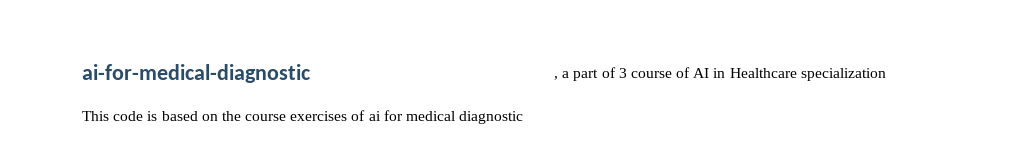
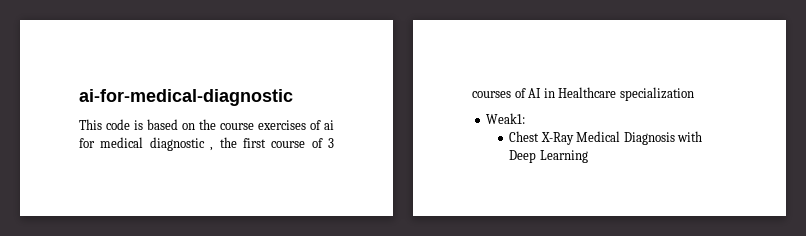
- This code is based on the course exercises of ai for medical diagnostic , a part of 3 course of AI in Healthcare specialization
+ This code is based on the course exercises of ai for medical diagnostic , the first course of 3 courses of AI in Healthcare specialization
+ Weak1:
+ Chest X-Ray Medical Diagnosis with Deep Learning

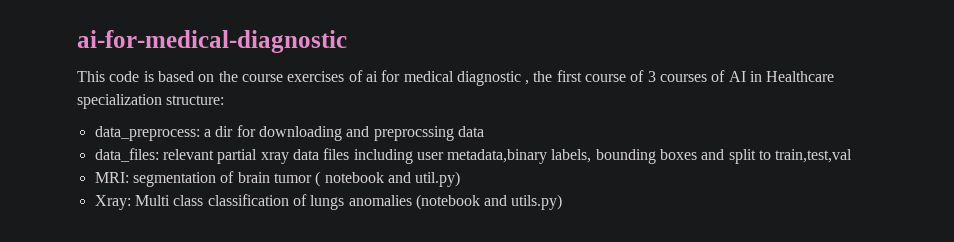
- This code is based on the course exercises of ai for medical diagnostic , the first course of 3 courses of AI in Healthcare specialization
- Weak1:
- Chest X-Ray Medical Diagnosis with Deep Learning
+ This code is based on the course exercises of ai for medical diagnostic , the first course of 3 courses of AI in Healthcare specialization structure:
+ data_preprocess: a dir for downloading and preprocssing data
+ data_files: relevant partial xray data files including user metadata,binary labels, bounding boxes and split to train,test,val
+ MRI: segmentation of brain tumor ( notebook and util.py)
+ Xray: Multi class classification of lungs anomalies (notebook and utils.py)

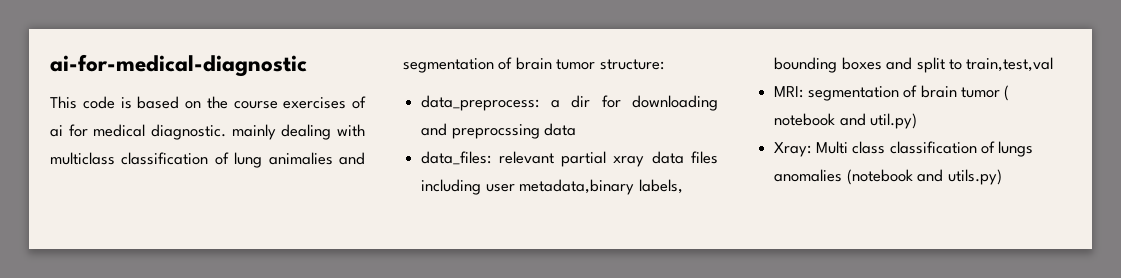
- This code is based on the course exercises of ai for medical diagnostic , the first course of 3 courses of AI in Healthcare specialization structure:
+ This code is based on the course exercises of ai for medical diagnostic. mainly dealing with multiclass classification of lung animalies and segmentation of brain tumor structure:

